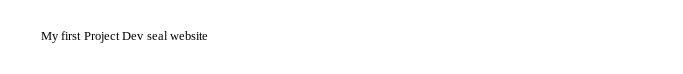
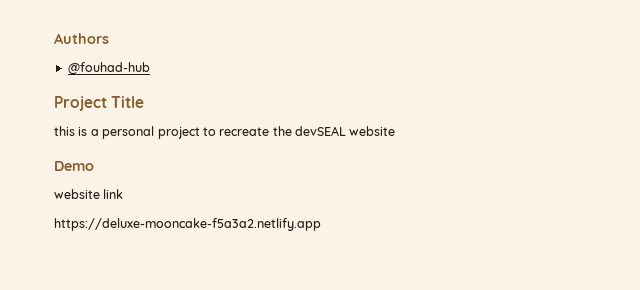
- My first Project Dev seal website
+ Authors
+ @fouhad-hub
+ Project Title
+ this is a personal project to recreate the devSEAL website
+ Demo
+ website link
+ https://deluxe-mooncake-f5a3a2.netlify.app

